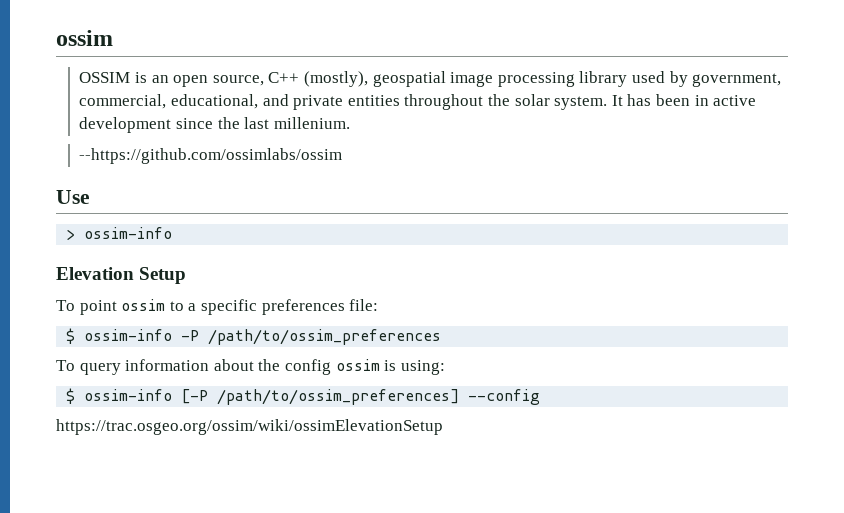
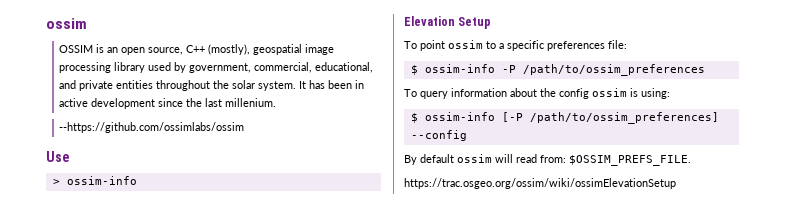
+ By default ossim will read from: $OSSIM_PREFS_FILE.

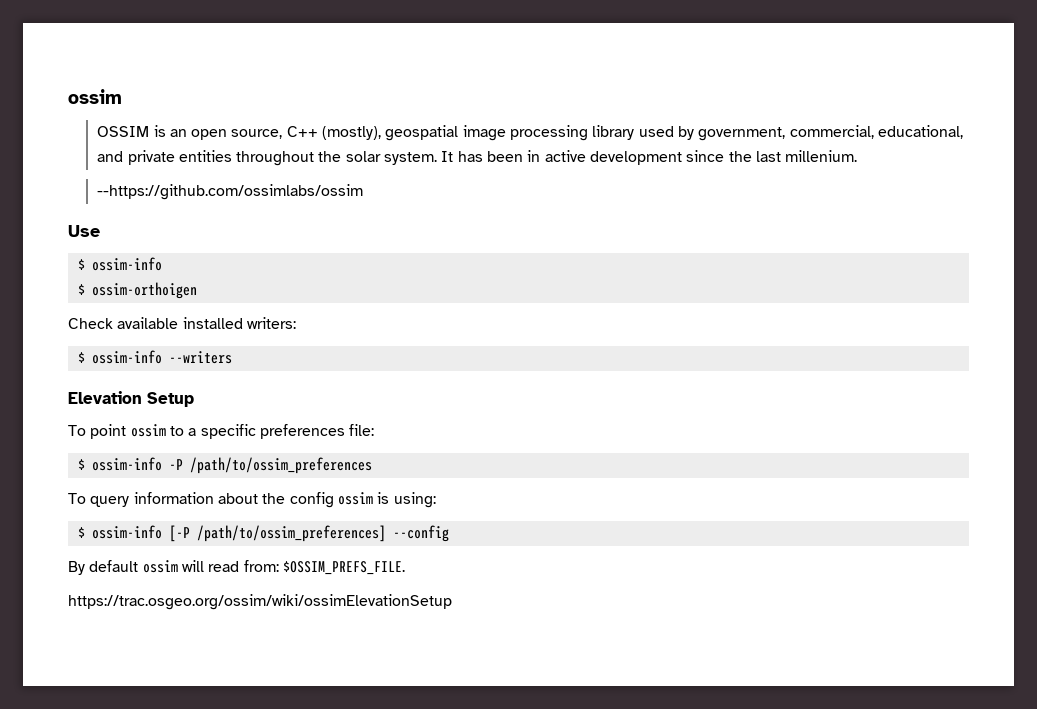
  Use
- > ossim-info
+ $ ossim-info
+ $ ossim-orthoigen
+ Check available installed writers:
+ $ ossim-info --writers

